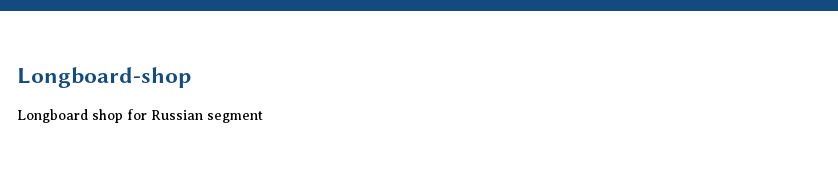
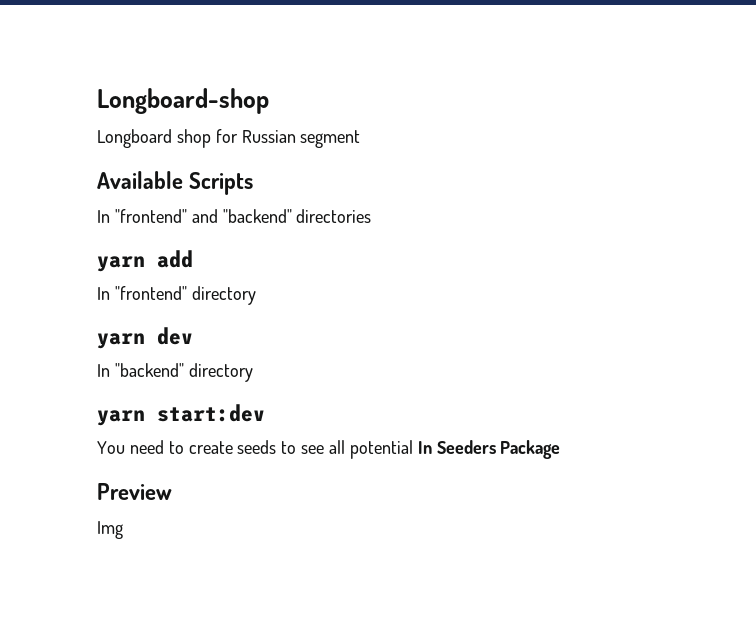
+ Available Scripts
+ In "frontend" and "backend" directories
+ yarn add
+ In "frontend" directory
+ yarn dev
+ In "backend" directory
+ yarn start:dev
+ You need to create seeds to see all potential In Seeders Package
+ Preview
+ Img

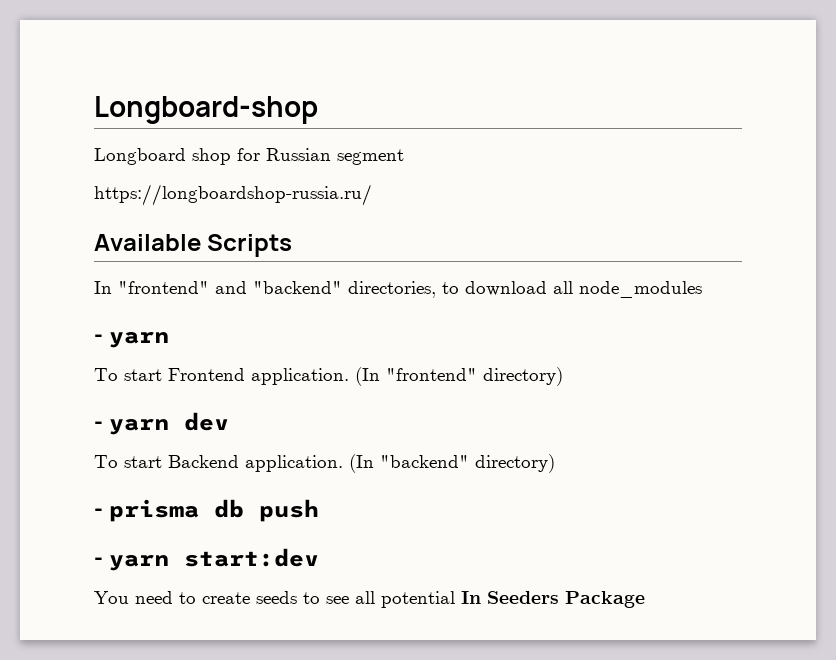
+ https://longboardshop-russia.ru/
- In "frontend" and "backend" directories
- yarn add
- In "frontend" directory
- yarn dev
- In "backend" directory
- yarn start:dev
+ In "frontend" and "backend" directories, to download all node_modules
+ - yarn
+ To start Frontend application. (In "frontend" directory)
+ - yarn dev
+ To start Backend application. (In "backend" directory)
+ - prisma db push
+ - yarn start:dev
- Preview
- Img

